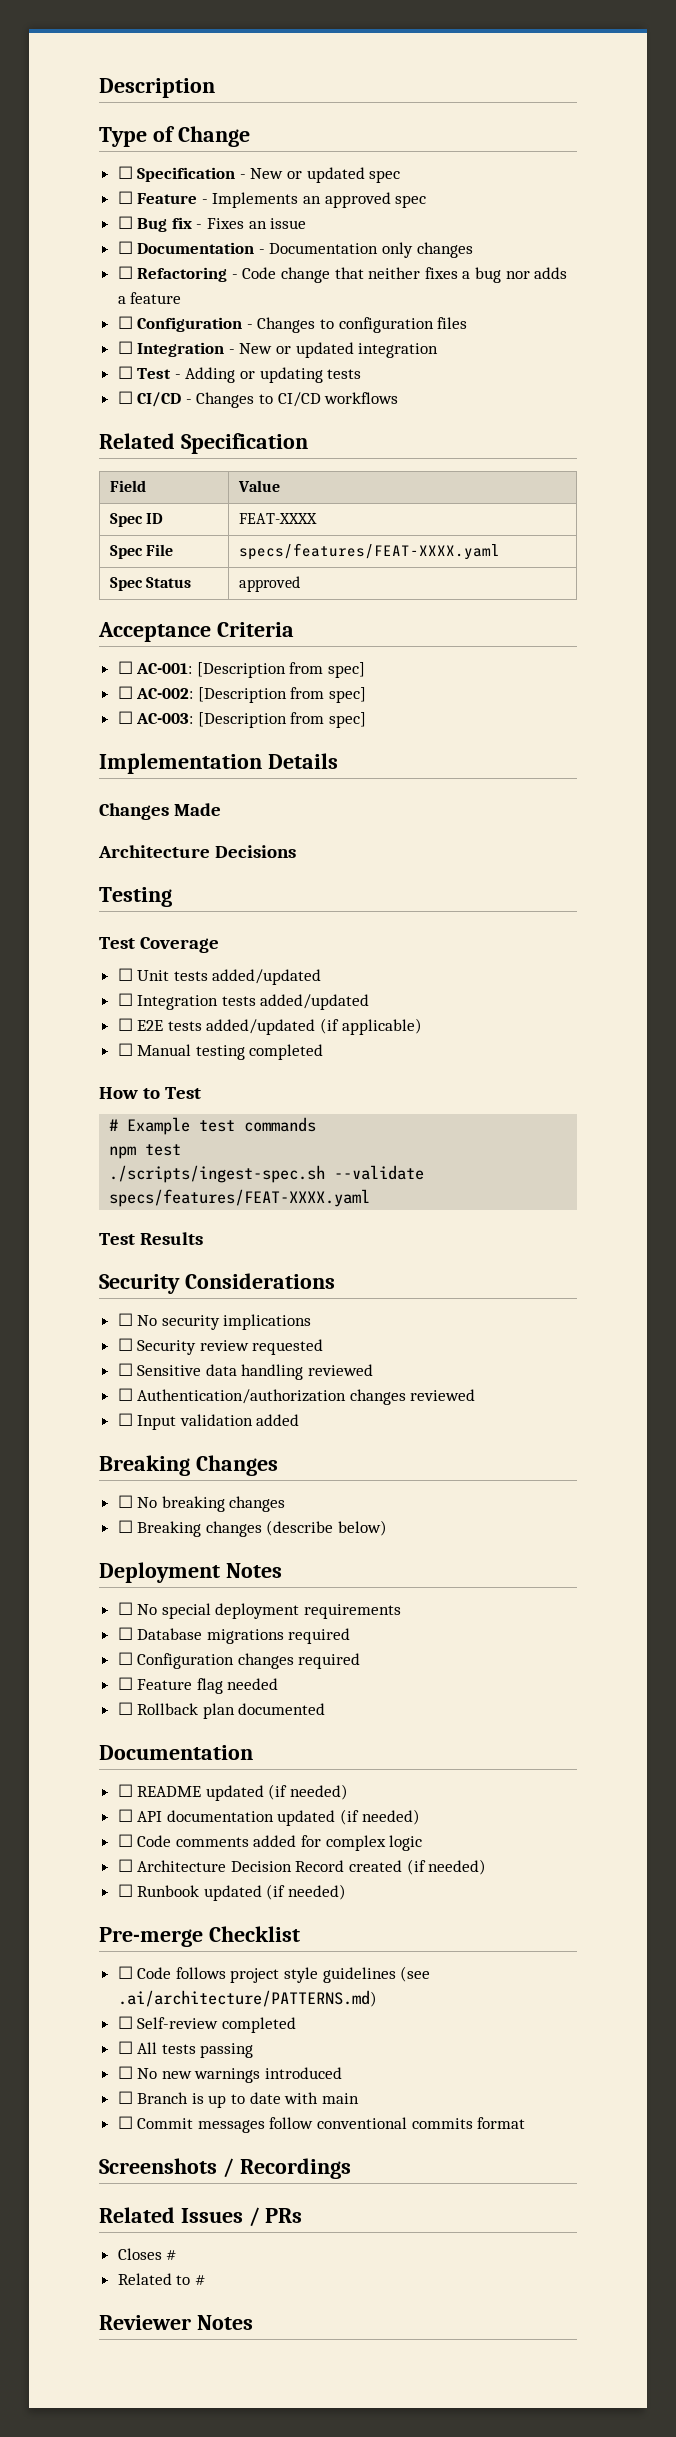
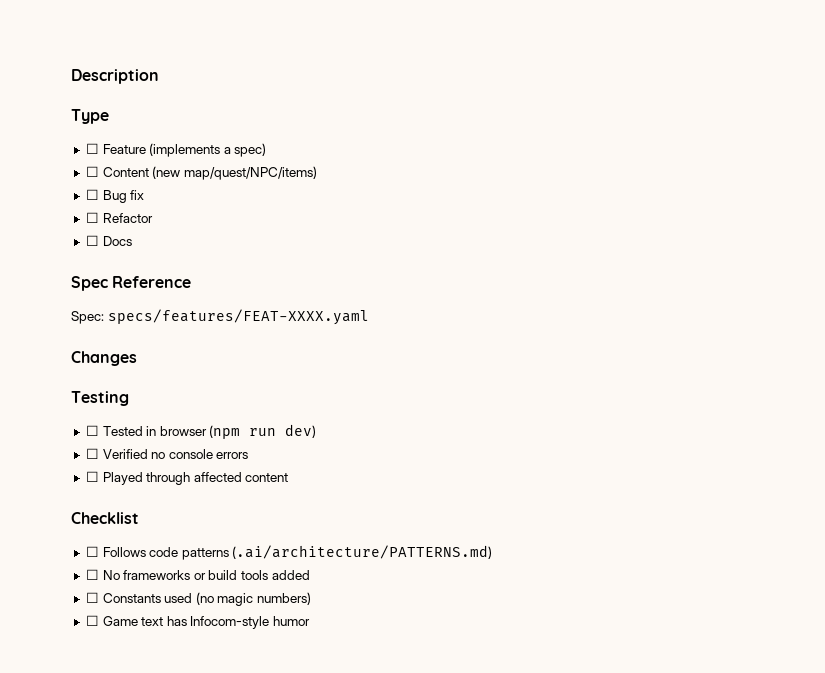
- Type of Change
- ☐ Specification - New or updated spec
- ☐ Feature - Implements an approved spec
- ☐ Bug fix - Fixes an issue
- ☐ Documentation - Documentation only changes
- ☐ Refactoring - Code change that neither fixes a bug nor adds a feature
- ☐ Configuration - Changes to configuration files
- ☐ Integration - New or updated integration
- ☐ Test - Adding or updating tests
- ☐ CI/CD - Changes to CI/CD workflows
- Related Specification
- Field | Value
- Spec ID | FEAT-XXXX
- Spec File | specs/features/FEAT-XXXX.yaml
- Spec Status | approved
- Acceptance Criteria
- ☐ AC-001: [Description from spec]
- ☐ AC-002: [Description from spec]
- ☐ AC-003: [Description from spec]
- Implementation Details
- Changes Made
- Architecture Decisions
+ Type
+ ☐ Feature (implements a spec)
+ ☐ Content (new map/quest/NPC/items)
+ ☐ Bug fix
+ ☐ Refactor
+ ☐ Docs
+ Spec Reference
+ Spec: specs/features/FEAT-XXXX.yaml
+ Changes
  Testing
- Test Coverage
- ☐ Unit tests added/updated
- ☐ Integration tests added/updated
- ☐ E2E tests added/updated (if applicable)
- ☐ Manual testing completed
- How to Test
- # Example test commands
- npm test
- ./scripts/ingest-spec.sh --validate specs/features/FEAT-XXXX.yaml
- Test Results
- Security Considerations
- ☐ No security implications
- ☐ Security review requested
- ☐ Sensitive data handling reviewed
- ☐ Authentication/authorization changes reviewed
- ☐ Input validation added
- Breaking Changes
- ☐ No breaking changes
- ☐ Breaking changes (describe below)
- Deployment Notes
- ☐ No special deployment requirements
- ☐ Database migrations required
- ☐ Configuration changes required
- ☐ Feature flag needed
- ☐ Rollback plan documented
- Documentation
- ☐ README updated (if needed)
- ☐ API documentation updated (if needed)
- ☐ Code comments added for complex logic
- ☐ Architecture Decision Record created (if needed)
- ☐ Runbook updated (if needed)
- Pre-merge Checklist
- ☐ Code follows project style guidelines (see .ai/architecture/PATTERNS.md)
- ☐ Self-review completed
- ☐ All tests passing
- ☐ No new warnings introduced
- ☐ Branch is up to date with main
- ☐ Commit messages follow conventional commits format
- Screenshots / Recordings
- Related Issues / PRs
- Closes #
- Related to #
- Reviewer Notes
+ ☐ Tested in browser (npm run dev)
+ ☐ Verified no console errors
+ ☐ Played through affected content
+ Checklist
+ ☐ Follows code patterns (.ai/architecture/PATTERNS.md)
+ ☐ No frameworks or build tools added
+ ☐ Constants used (no magic numbers)
+ ☐ Game text has Infocom-style humor

